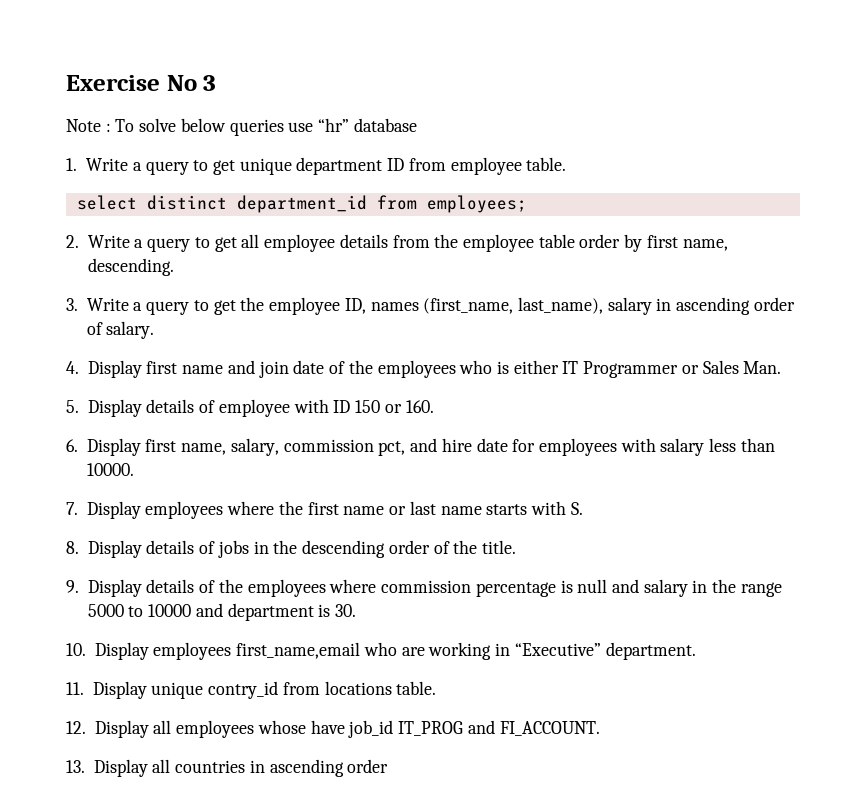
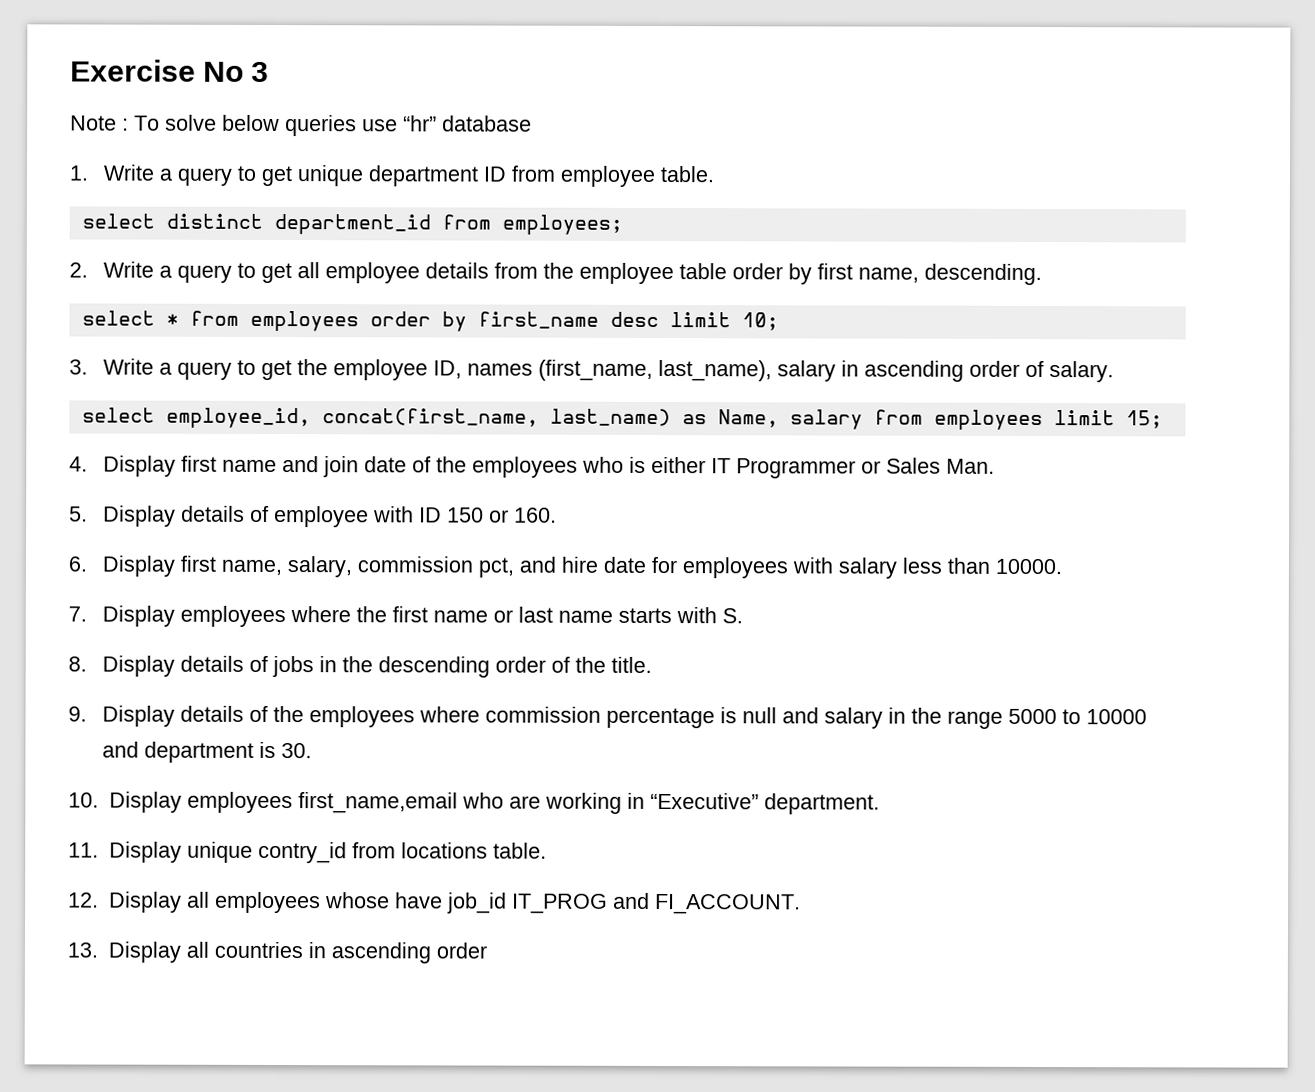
+ select * from employees order by first_name desc limit 10;
+ select employee_id, concat(first_name, last_name) as Name, salary from employees limit 15;

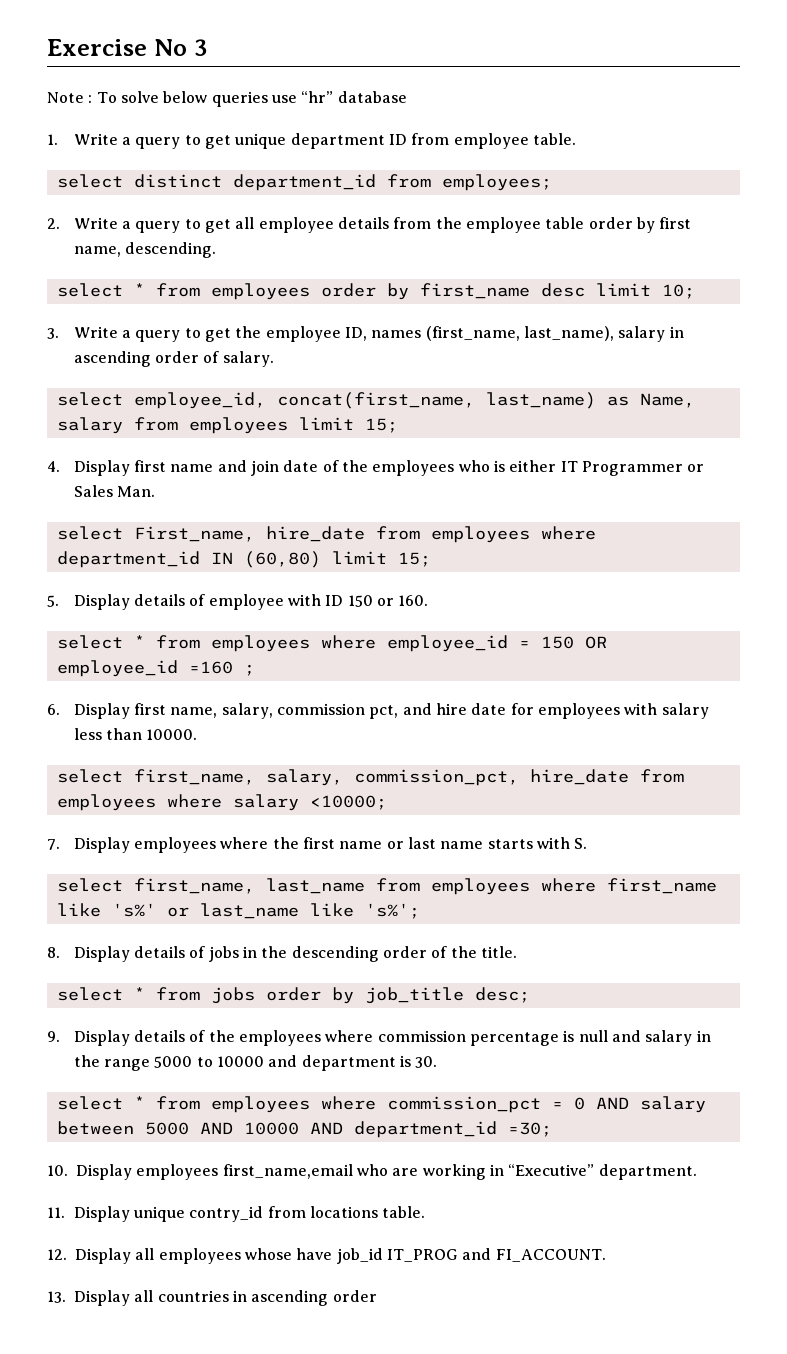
+ select First_name, hire_date from employees where department_id IN (60,80) limit 15;
+ select * from employees where employee_id = 150 OR employee_id =160 ;
+ select first_name, salary, commission_pct, hire_date from employees where salary <10000;
+ select first_name, last_name from employees where first_name like 's%' or last_name like 's%';
+ select * from jobs order by job_title desc;
+ select * from employees where commission_pct = 0 AND salary between 5000 AND 10000 AND department_id =30;

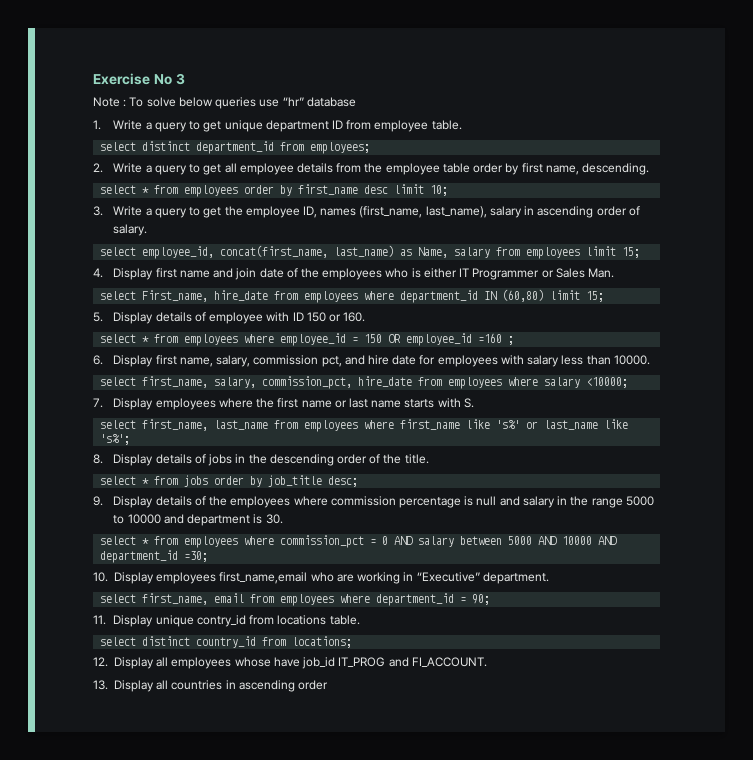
+ select first_name, email from employees where department_id = 90;
+ select distinct country_id from locations;

